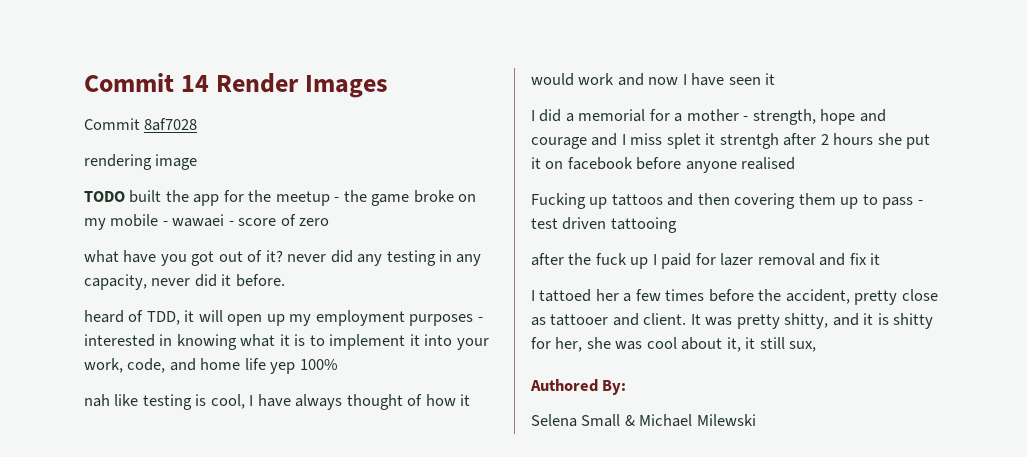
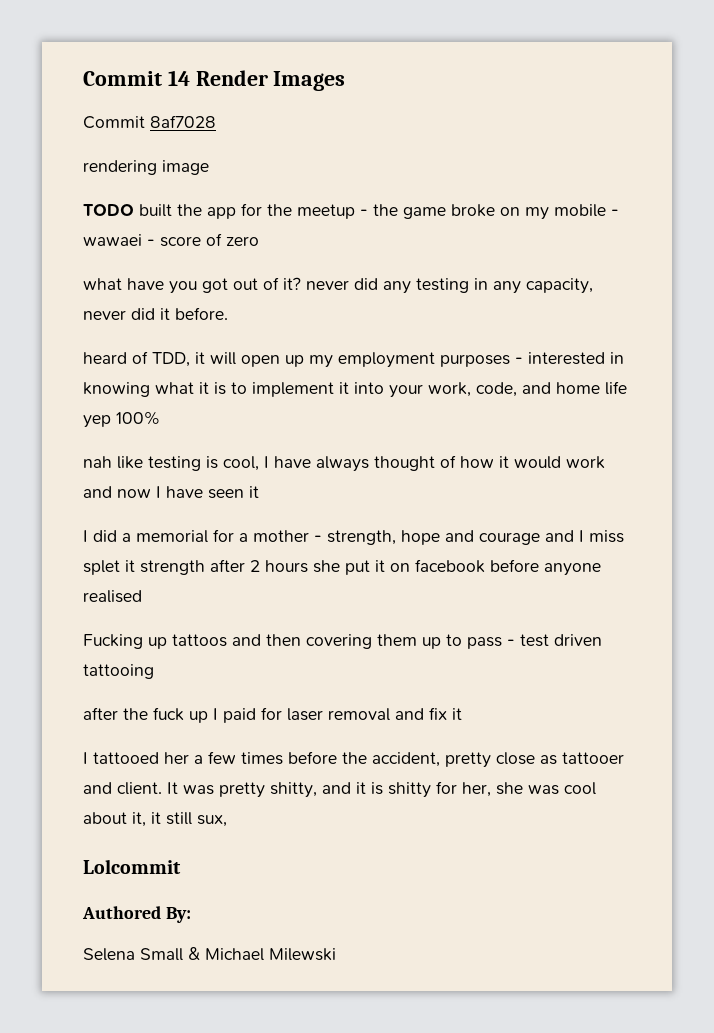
- I did a memorial for a mother - strength, hope and courage and I miss splet it strentgh after 2 hours she put it on facebook before anyone realised
+ I did a memorial for a mother - strength, hope and courage and I miss splet it strength after 2 hours she put it on facebook before anyone realised
- after the fuck up I paid for lazer removal and fix it
+ after the fuck up I paid for laser removal and fix it
- I tattoed her a few times before the accident, pretty close as tattooer and client.
+ I tattooed her a few times before the accident, pretty close as tattooer and client.
+ Lolcommit

